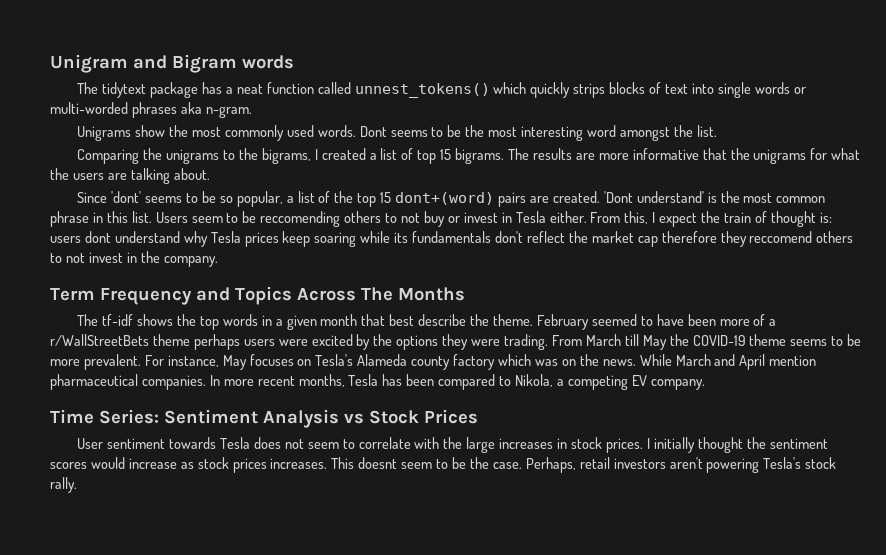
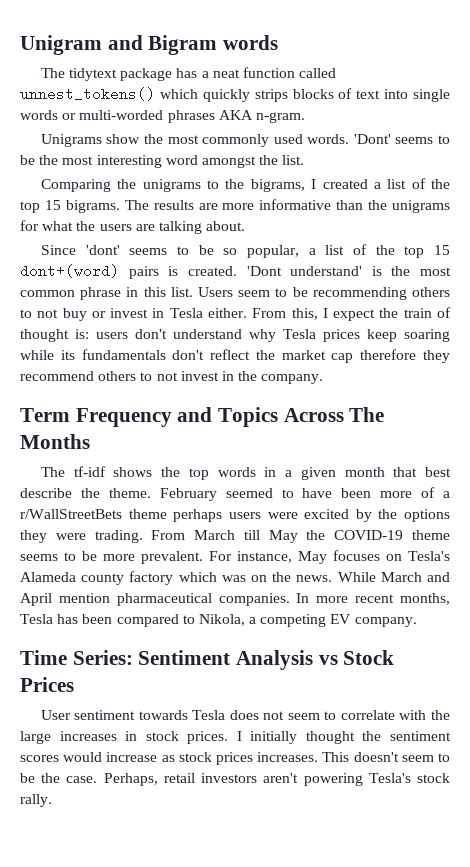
- The tidytext package has a neat function called unnest_tokens() which quickly strips blocks of text into single words or multi-worded phrases aka n-gram.
+ The tidytext package has a neat function called unnest_tokens() which quickly strips blocks of text into single words or multi-worded phrases AKA n-gram.
- Dont seems to be the most interesting word amongst the list.
+ 'Dont' seems to be the most interesting word amongst the list.
- Comparing the unigrams to the bigrams, I created a list of top 15 bigrams.
+ Comparing the unigrams to the bigrams, I created a list of the top 15 bigrams.
- The results are more informative that the unigrams for what the users are talking about.
+ The results are more informative than the unigrams for what the users are talking about.
- Since 'dont' seems to be so popular, a list of the top 15 dont+(word) pairs are created.
+ Since 'dont' seems to be so popular, a list of the top 15 dont+(word) pairs is created.
- Users seem to be reccomending others to not buy or invest in Tesla either.
+ Users seem to be recommending others to not buy or invest in Tesla either.
- From this, I expect the train of thought is: users dont understand why Tesla prices keep soaring while its fundamentals don't reflect the market cap therefore they reccomend others to not invest in the company.
+ From this, I expect the train of thought is: users don't understand why Tesla prices keep soaring while its fundamentals don't reflect the market cap therefore they recommend others to not invest in the company.
- This doesnt seem to be the case.
+ This doesn't seem to be the case.

